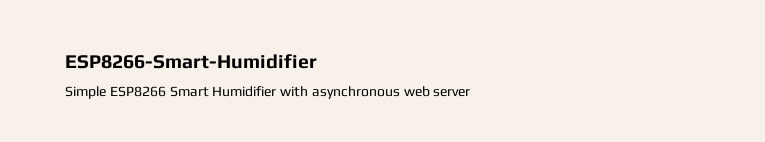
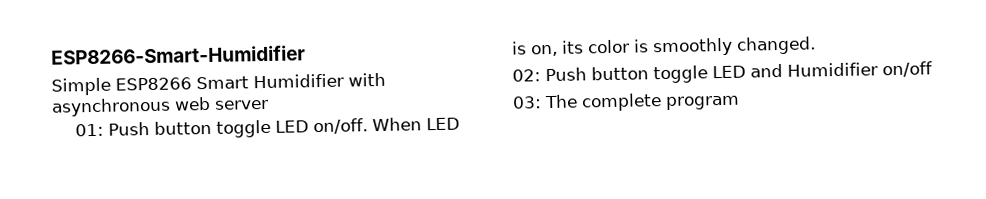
+ 01: Push button toggle LED on/off. When LED is on, its color is smoothly changed.
+ 02: Push button toggle LED and Humidifier on/off
+ 03: The complete program

